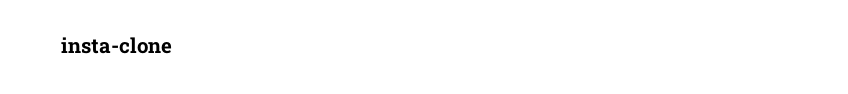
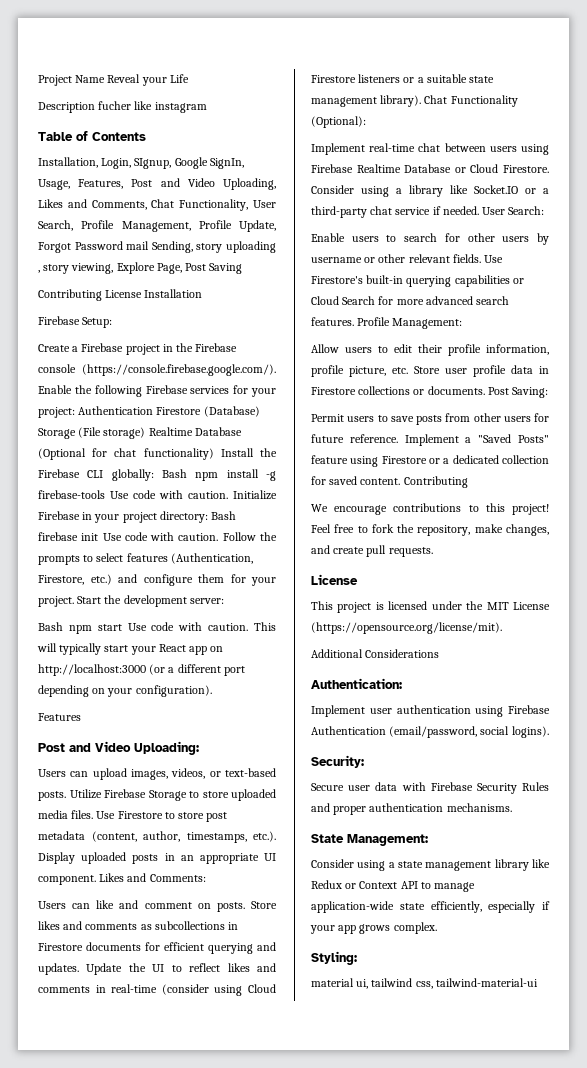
- insta-clone
+ Project Name Reveal your Life
+ Description fucher like instagram
+ Table of Contents
+ Installation, Login, SIgnup, Google SignIn, Usage, Features, Post and Video Uploading, Likes and Comments, Chat Functionality, User Search, Profile Management, Profile Update, Forgot Password mail Sending, story uploading , story viewing, Explore Page, Post Saving
+ Contributing License Installation
+ Firebase Setup:
+ Create a Firebase project in the Firebase console (https://console.firebase.google.com/). Enable the following Firebase services for your project: Authentication Firestore (Database) Storage (File storage) Realtime Database (Optional for chat functionality) Install the Firebase CLI globally: Bash npm install -g firebase-tools Use code with caution. Initialize Firebase in your project directory: Bash firebase init Use code with caution. Follow the prompts to select features (Authentication, Firestore, etc.) and configure them for your project. Start the development server:
+ Bash npm start Use code with caution. This will typically start your React app on http://localhost:3000 (or a different port depending on your configuration).
+ Features
+ Post and Video Uploading:
+ Users can upload images, videos, or text-based posts. Utilize Firebase Storage to store uploaded media files. Use Firestore to store post metadata (content, author, timestamps, etc.). Display uploaded posts in an appropriate UI component. Likes and Comments:
+ Users can like and comment on posts. Store likes and comments as subcollections in Firestore documents for efficient querying and updates. Update the UI to reflect likes and comments in real-time (consider using Cloud Firestore listeners or a suitable state management library). Chat Functionality (Optional):
+ Implement real-time chat between users using Firebase Realtime Database or Cloud Firestore. Consider using a library like Socket.IO or a third-party chat service if needed. User Search:
+ Enable users to search for other users by username or other relevant fields. Use Firestore's built-in querying capabilities or Cloud Search for more advanced search features. Profile Management:
+ Allow users to edit their profile information, profile picture, etc. Store user profile data in Firestore collections or documents. Post Saving:
+ Permit users to save posts from other users for future reference. Implement a "Saved Posts" feature using Firestore or a dedicated collection for saved content. Contributing
+ We encourage contributions to this project! Feel free to fork the repository, make changes, and create pull requests.
+ License
+ This project is licensed under the MIT License (https://opensource.org/license/mit).
+ Additional Considerations
+ Authentication:
+ Implement user authentication using Firebase Authentication (email/password, social logins).
+ Security:
+ Secure user data with Firebase Security Rules and proper authentication mechanisms.
+ State Management:
+ Consider using a state management library like Redux or Context API to manage application-wide state efficiently, especially if your app grows complex.
+ Styling:
+ material ui, tailwind css, tailwind-material-ui

